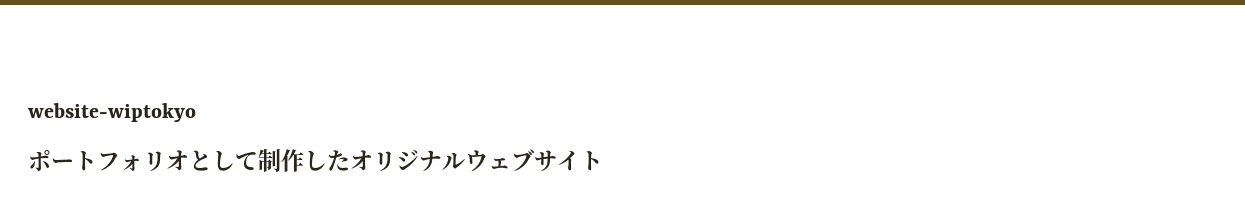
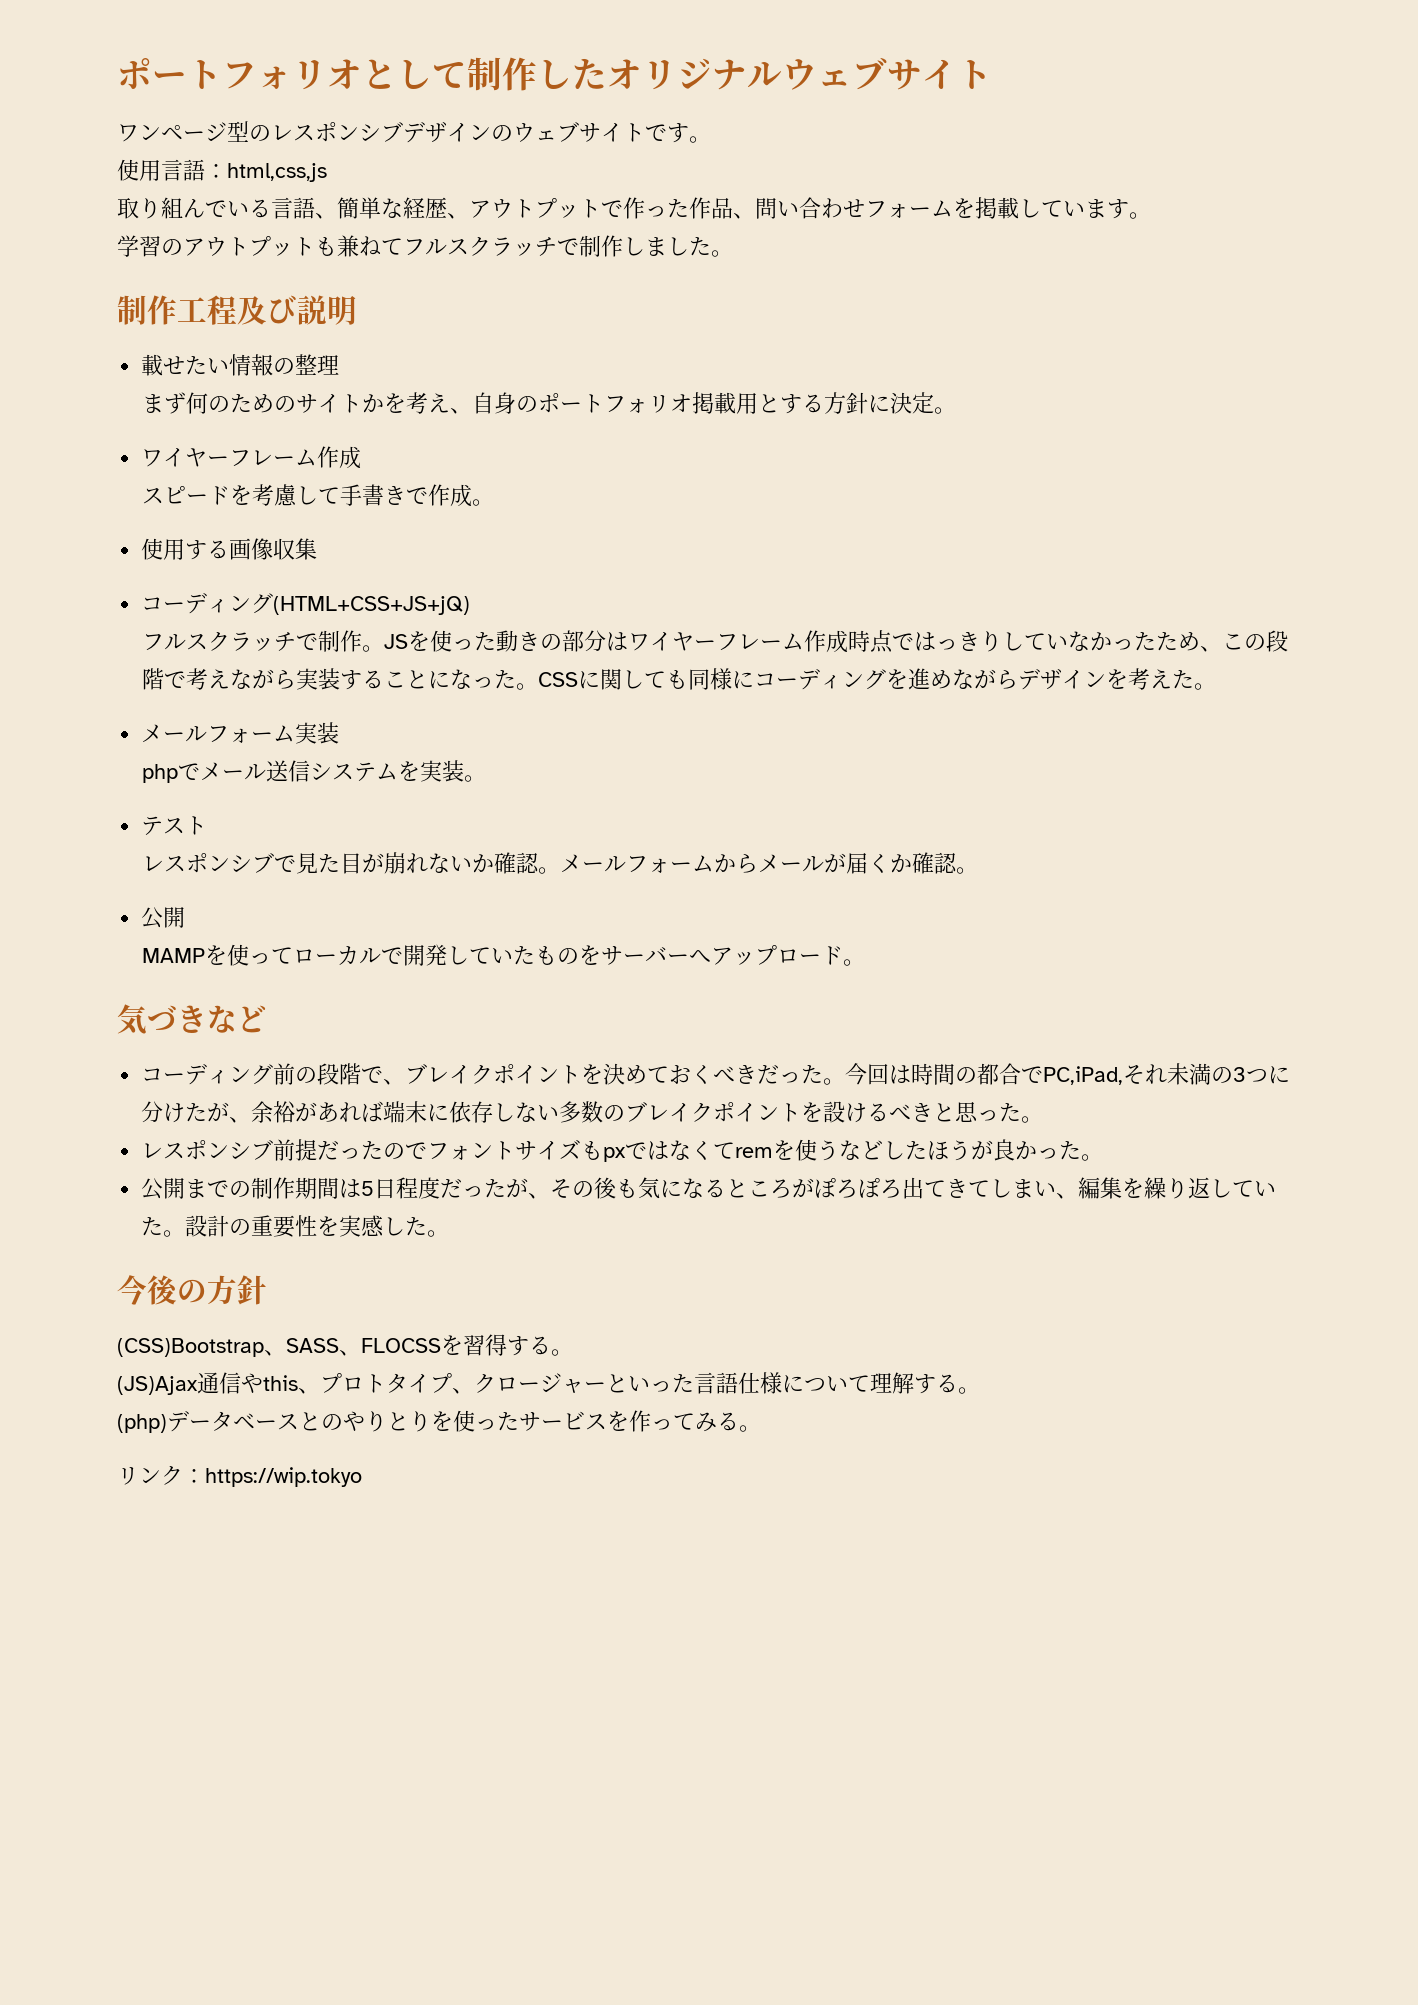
- website-wiptokyo
+ ワンページ型のレスポンシブデザインのウェブサイトです。
+ 使用言語：html,css,js
+ 取り組んでいる言語、簡単な経歴、アウトプットで作った作品、問い合わせフォームを掲載しています。
+ 学習のアウトプットも兼ねてフルスクラッチで制作しました。
+ 制作工程及び説明
+ 載せたい情報の整理
+ まず何のためのサイトかを考え、自身のポートフォリオ掲載用とする方針に決定。
+ ワイヤーフレーム作成
+ スピードを考慮して手書きで作成。
+ 使用する画像収集
+ コーディング(HTML+CSS+JS+jQ)
+ フルスクラッチで制作。JSを使った動きの部分はワイヤーフレーム作成時点ではっきりしていなかったため、この段階で考えながら実装することになった。CSSに関しても同様にコーディングを進めながらデザインを考えた。
+ メールフォーム実装
+ phpでメール送信システムを実装。
+ テスト
+ レスポンシブで見た目が崩れないか確認。メールフォームからメールが届くか確認。
+ 公開
+ MAMPを使ってローカルで開発していたものをサーバーへアップロード。
+ 気づきなど
+ コーディング前の段階で、ブレイクポイントを決めておくべきだった。今回は時間の都合でPC,iPad,それ未満の3つに分けたが、余裕があれば端末に依存しない多数のブレイクポイントを設けるべきと思った。
+ レスポンシブ前提だったのでフォントサイズもpxではなくてremを使うなどしたほうが良かった。
+ 公開までの制作期間は5日程度だったが、その後も気になるところがぽろぽろ出てきてしまい、編集を繰り返していた。設計の重要性を実感した。
+ 今後の方針
+ (CSS)Bootstrap、SASS、FLOCSSを習得する。
+ (JS)Ajax通信やthis、プロトタイプ、クロージャーといった言語仕様について理解する。
+ (php)データベースとのやりとりを使ったサービスを作ってみる。
+ リンク：https://wip.tokyo

